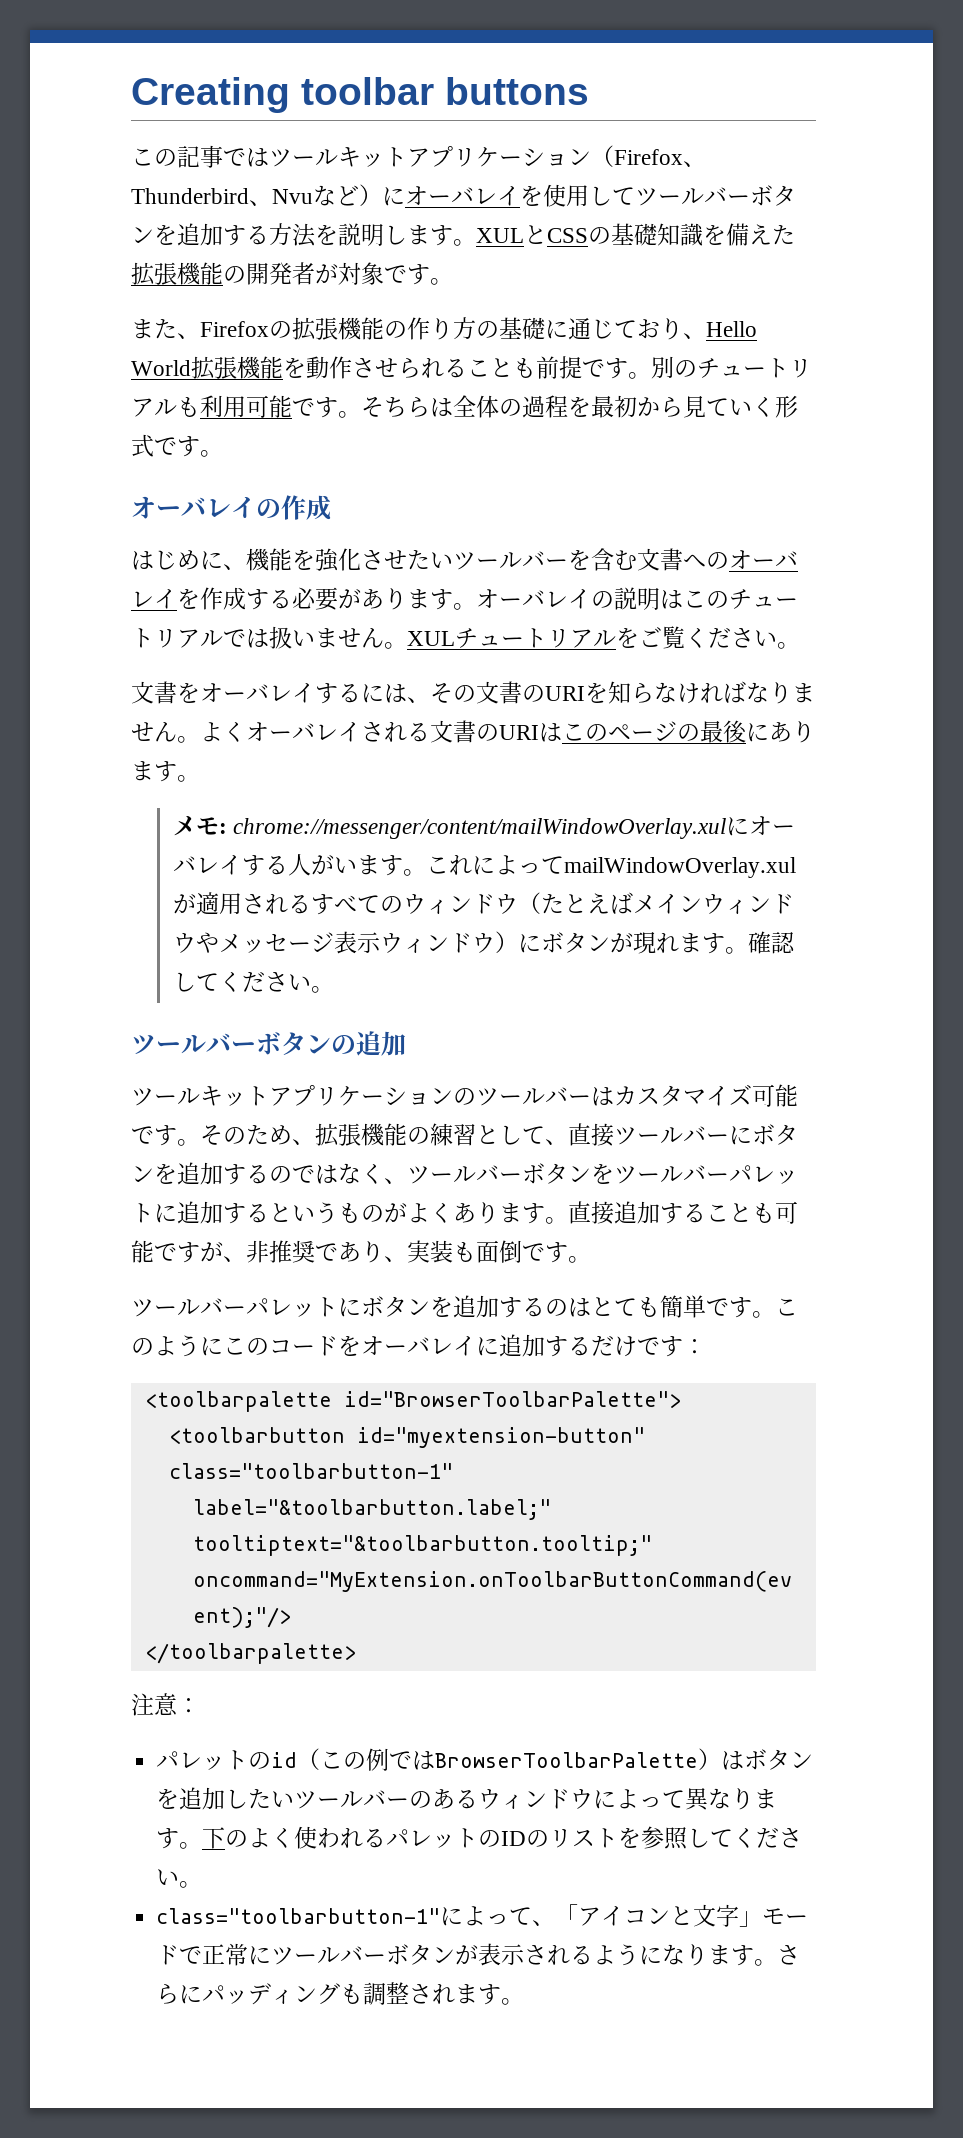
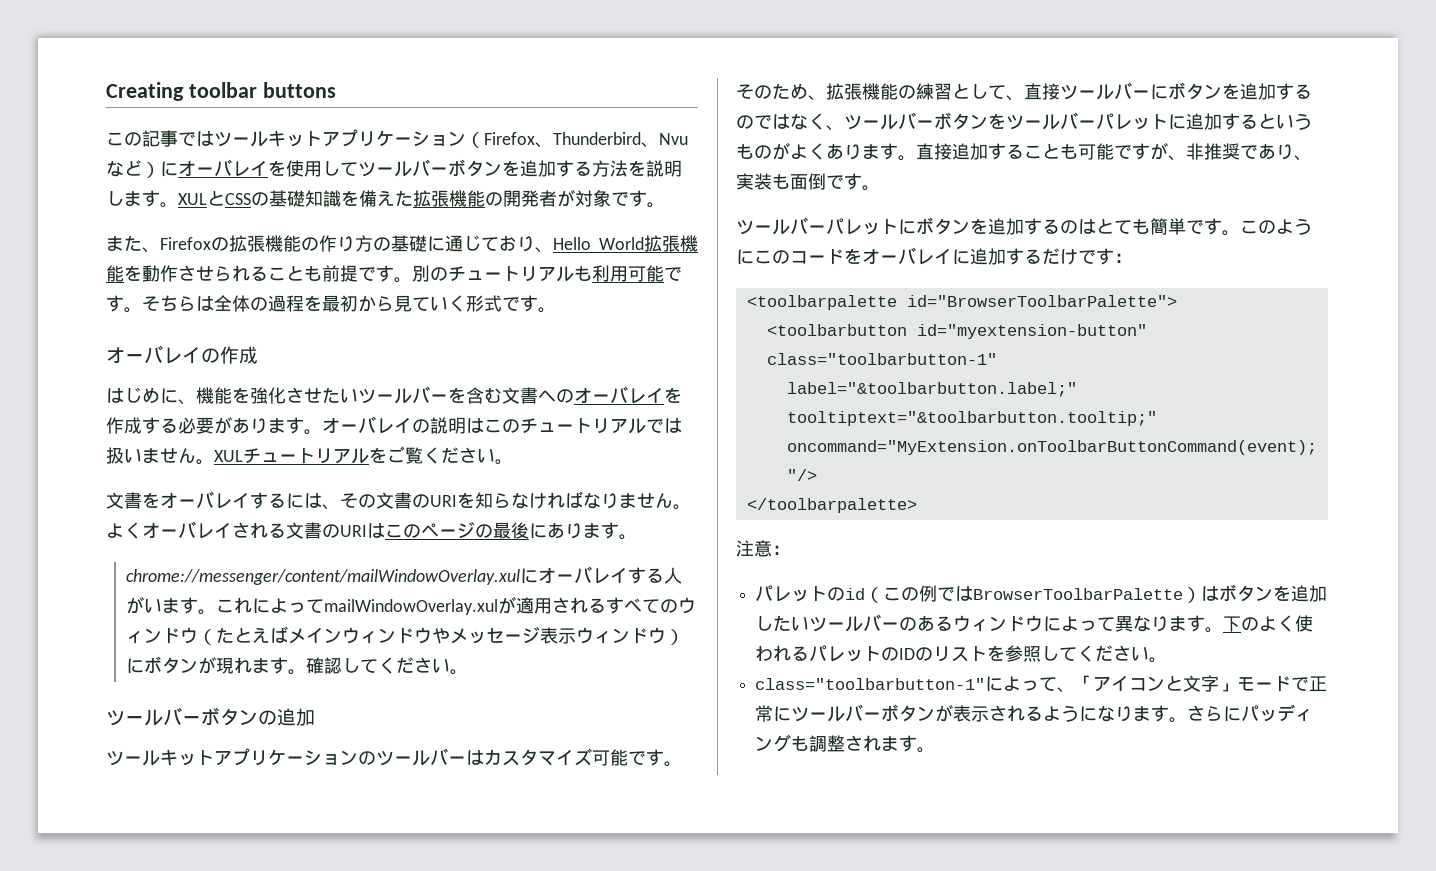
- メモ: chrome://messenger/content/mailWindowOverlay.xulにオーバレイする人がいます。
+ chrome://messenger/content/mailWindowOverlay.xulにオーバレイする人がいます。

